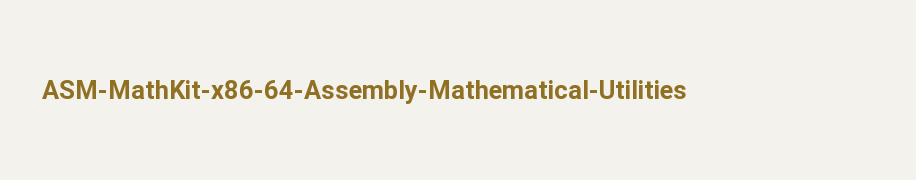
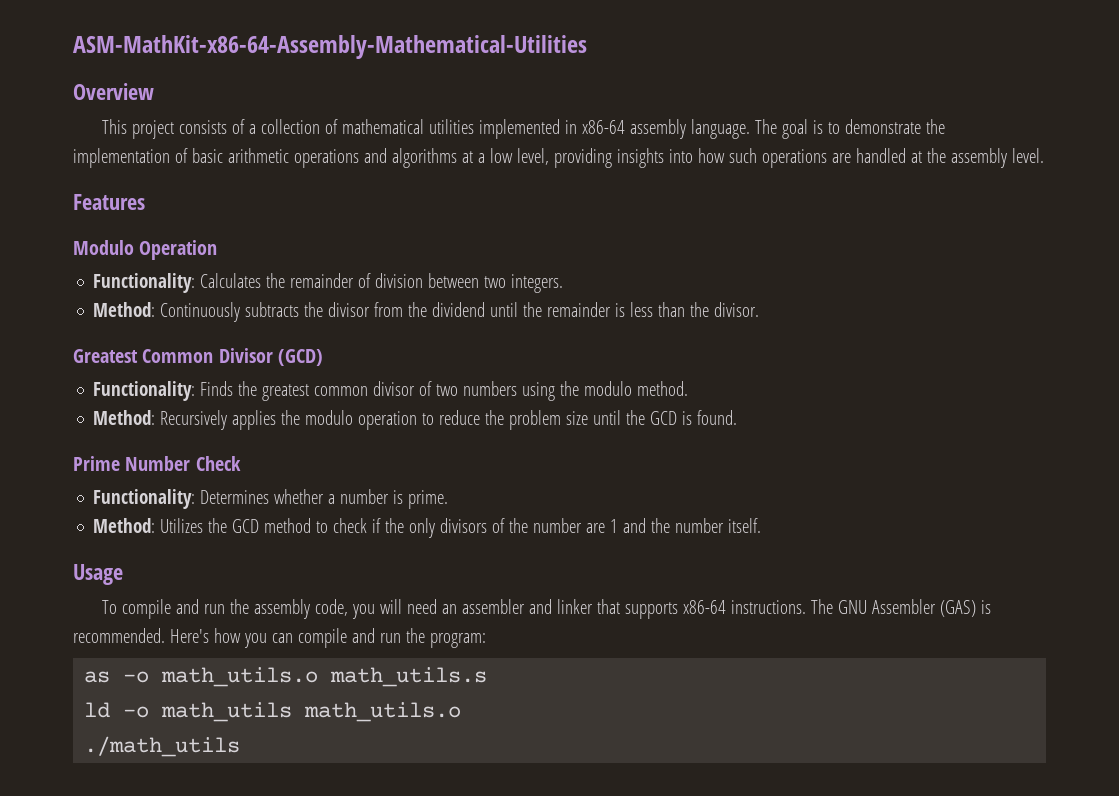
+ Overview
+ This project consists of a collection of mathematical utilities implemented in x86-64 assembly language. The goal is to demonstrate the implementation of basic arithmetic operations and algorithms at a low level, providing insights into how such operations are handled at the assembly level.
+ Features
+ Modulo Operation
+ Functionality: Calculates the remainder of division between two integers.
+ Method: Continuously subtracts the divisor from the dividend until the remainder is less than the divisor.
+ Greatest Common Divisor (GCD)
+ Functionality: Finds the greatest common divisor of two numbers using the modulo method.
+ Method: Recursively applies the modulo operation to reduce the problem size until the GCD is found.
+ Prime Number Check
+ Functionality: Determines whether a number is prime.
+ Method: Utilizes the GCD method to check if the only divisors of the number are 1 and the number itself.
+ Usage
+ To compile and run the assembly code, you will need an assembler and linker that supports x86-64 instructions. The GNU Assembler (GAS) is recommended. Here's how you can compile and run the program:
+ as -o math_utils.o math_utils.s
+ ld -o math_utils math_utils.o
+ ./math_utils

